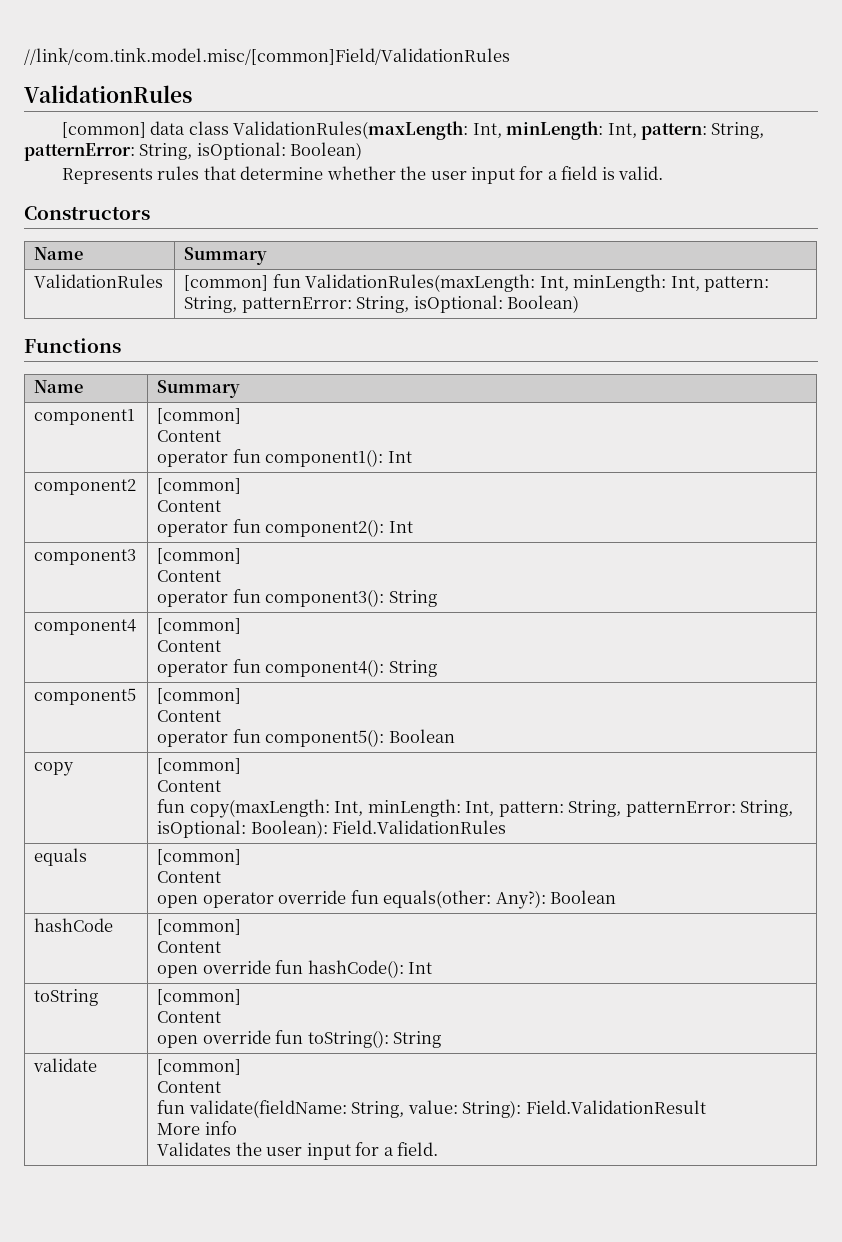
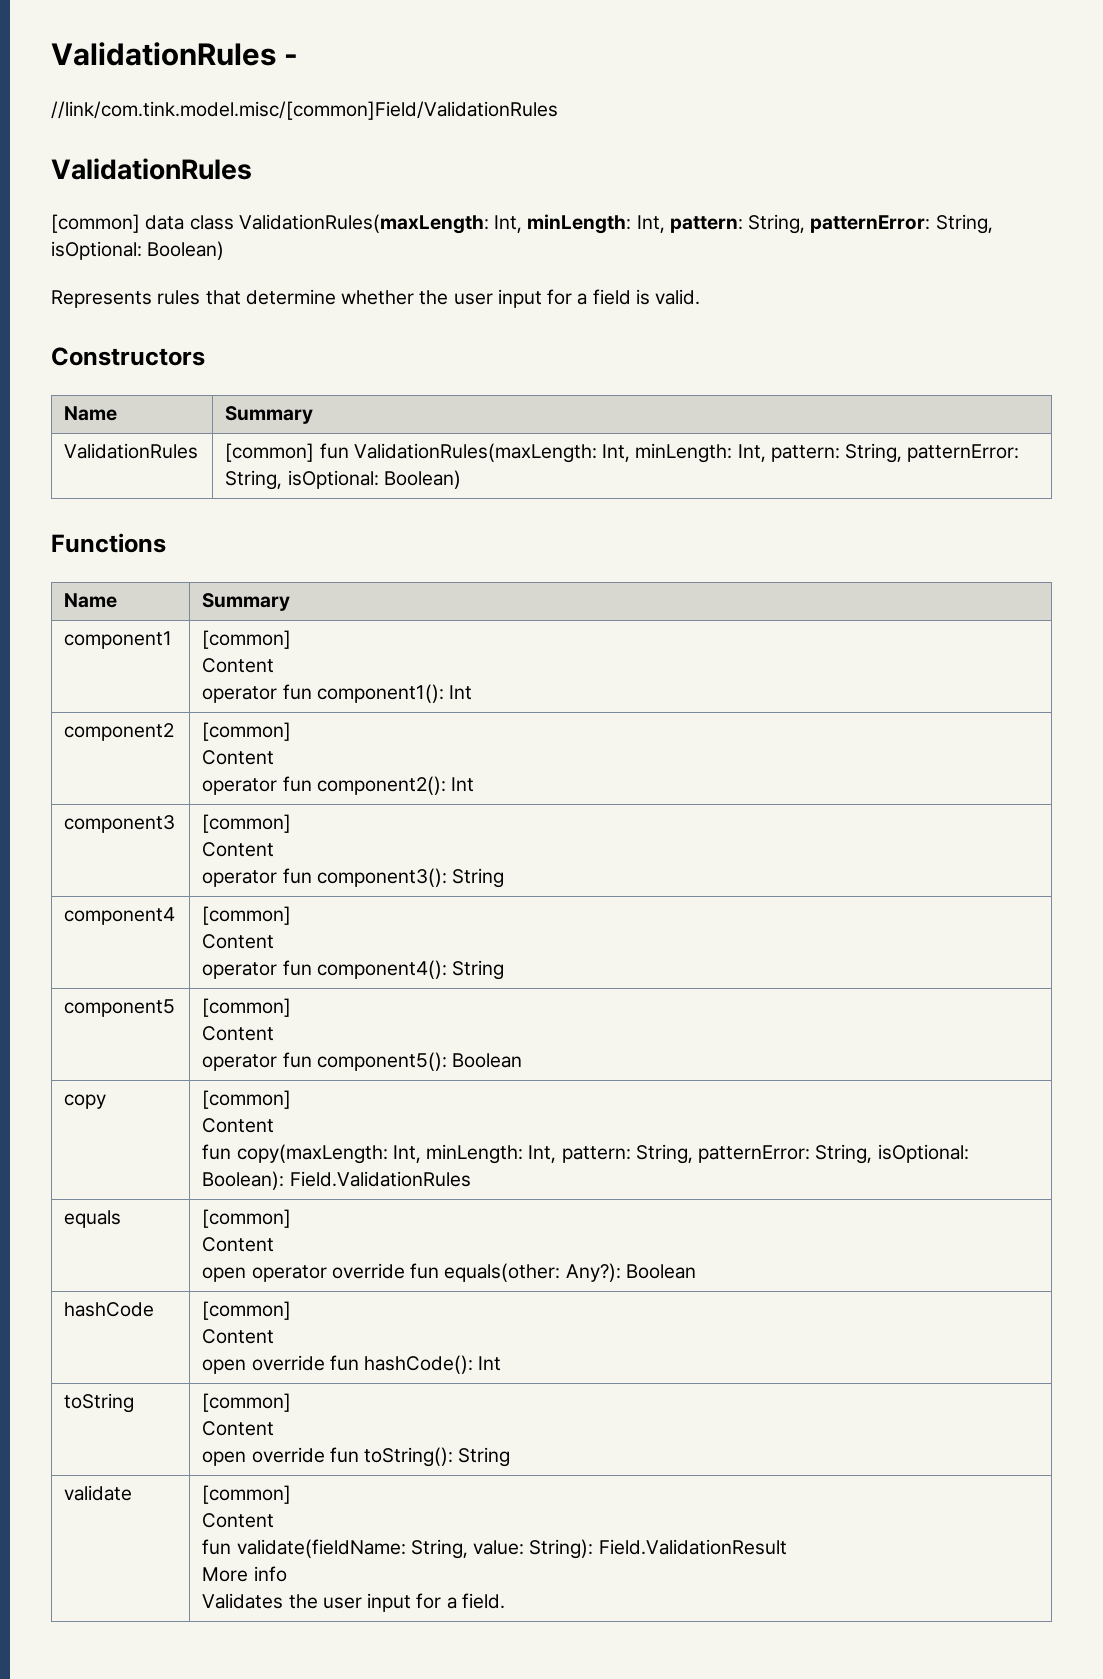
+ ValidationRules -

